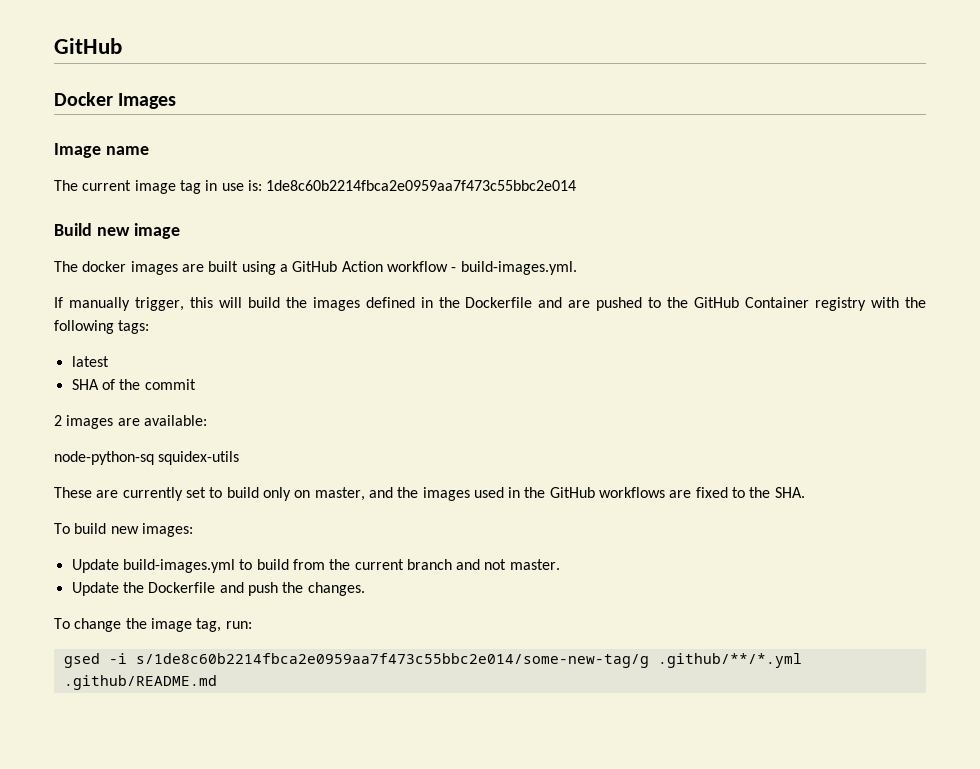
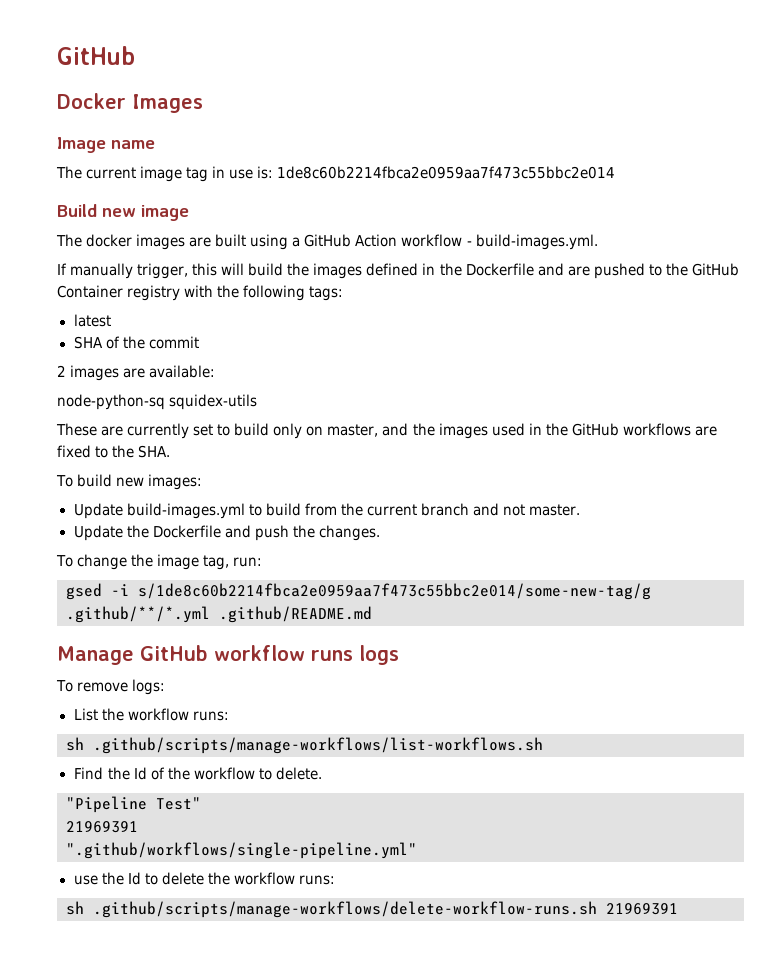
+ Manage GitHub workflow runs logs
+ To remove logs:
+ List the workflow runs:
+ sh .github/scripts/manage-workflows/list-workflows.sh
+ Find the Id of the workflow to delete.
+ "Pipeline Test"
+ 21969391
+ ".github/workflows/single-pipeline.yml"
+ use the Id to delete the workflow runs:
+ sh .github/scripts/manage-workflows/delete-workflow-runs.sh 21969391

